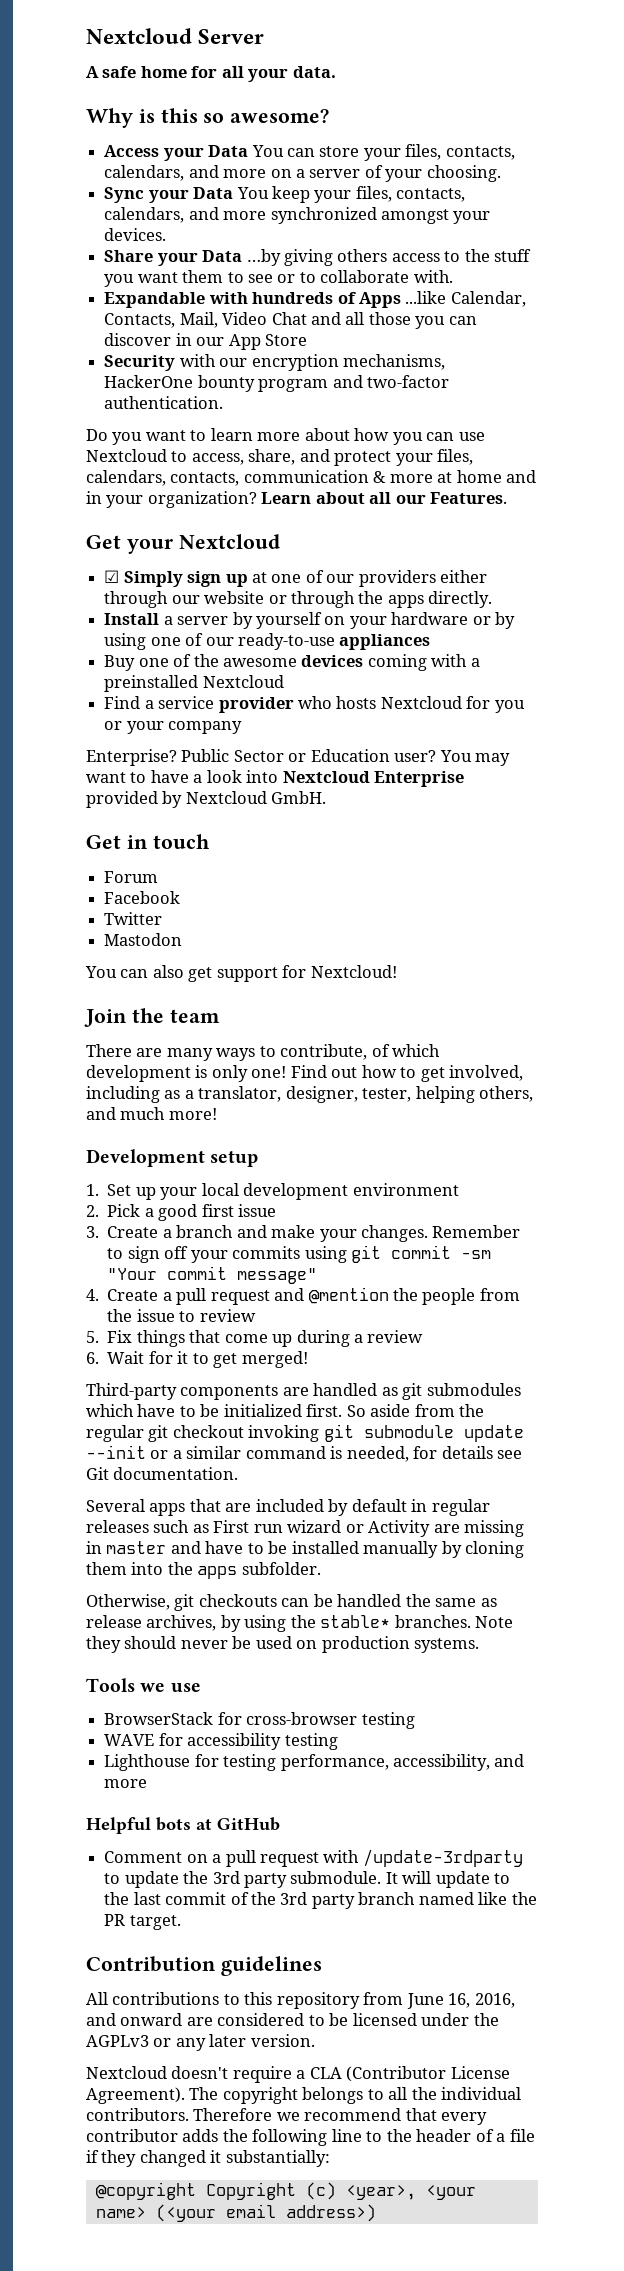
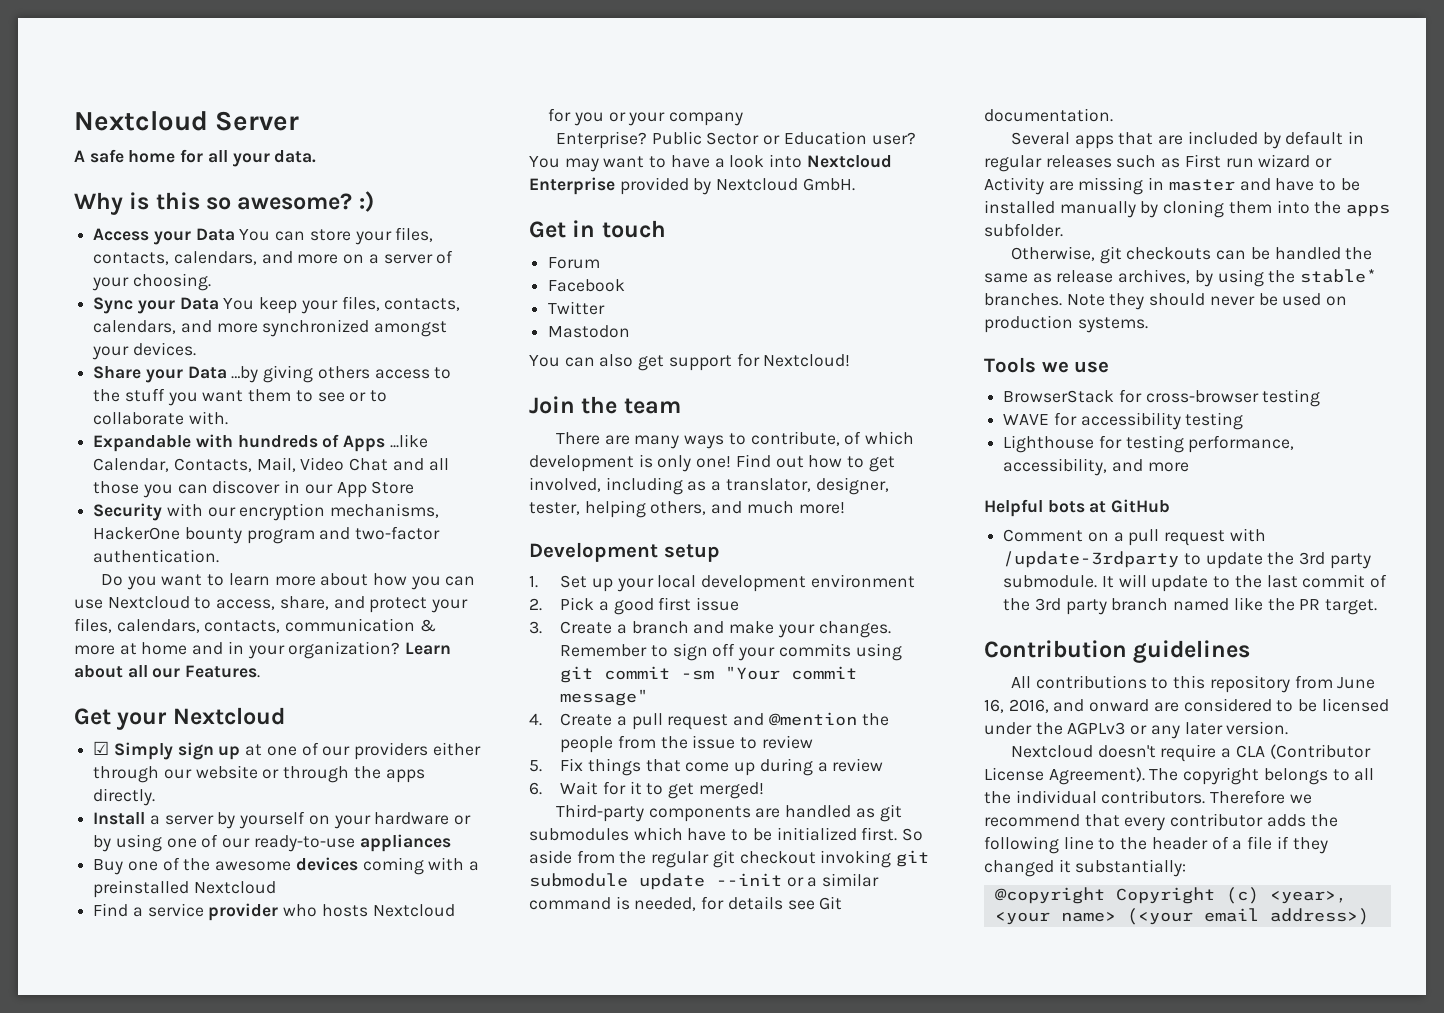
- Why is this so awesome?
+ Why is this so awesome? :)

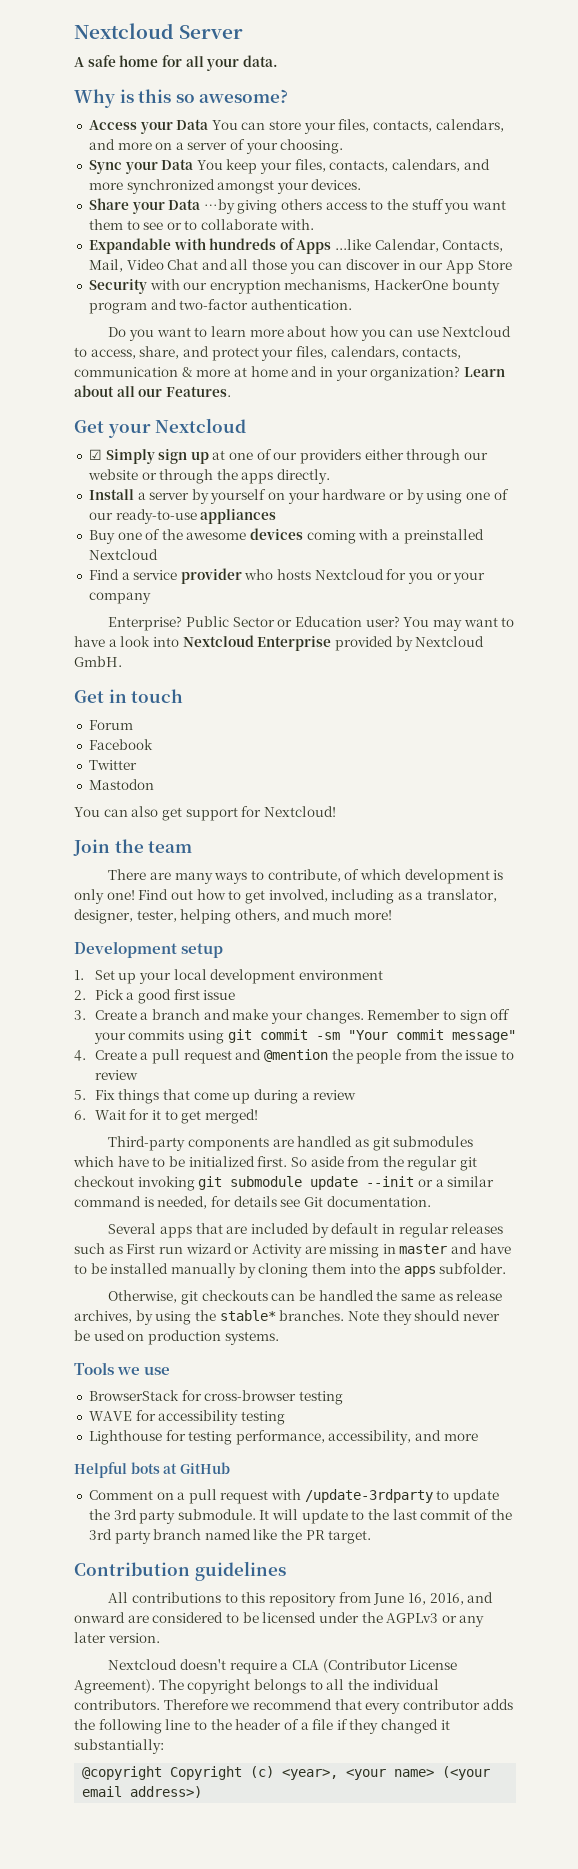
- Why is this so awesome? :)
+ Why is this so awesome?

